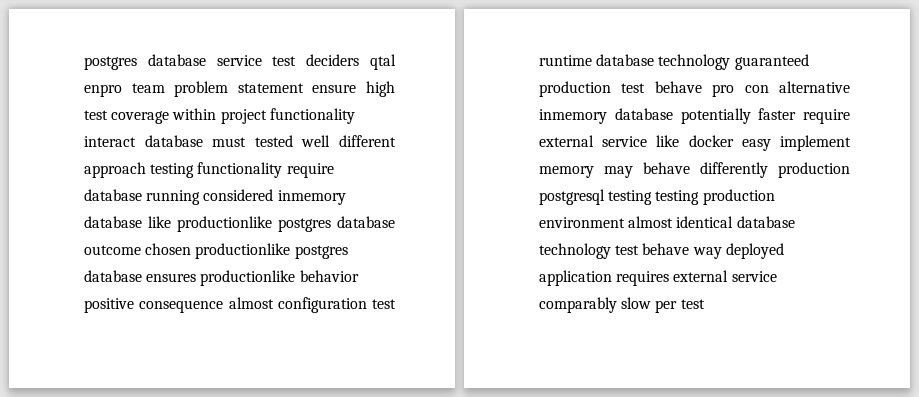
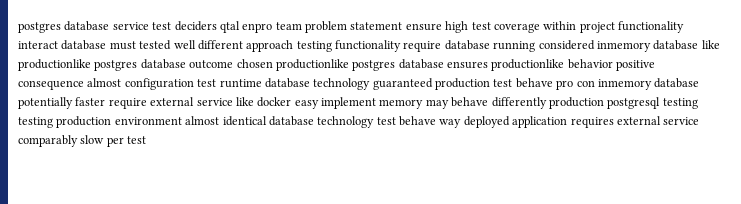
- postgres database service test deciders qtal enpro team problem statement ensure high test coverage within project functionality interact database must tested well different approach testing functionality require database running considered inmemory database like productionlike postgres database outcome chosen productionlike postgres database ensures productionlike behavior positive consequence almost configuration test runtime database technology guaranteed production test behave pro con alternative inmemory database potentially faster require external service like docker easy implement memory may behave differently production postgresql testing testing production environment almost identical database technology test behave way deployed application requires external service comparably slow per test
+ postgres database service test deciders qtal enpro team problem statement ensure high test coverage within project functionality interact database must tested well different approach testing functionality require database running considered inmemory database like productionlike postgres database outcome chosen productionlike postgres database ensures productionlike behavior positive consequence almost configuration test runtime database technology guaranteed production test behave pro con inmemory database potentially faster require external service like docker easy implement memory may behave differently production postgresql testing testing production environment almost identical database technology test behave way deployed application requires external service comparably slow per test

